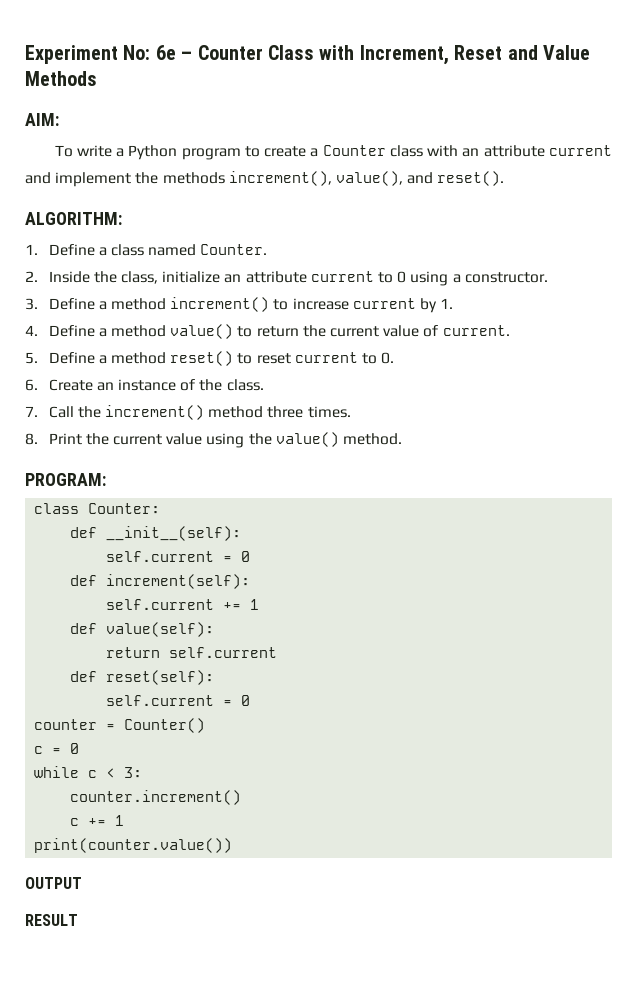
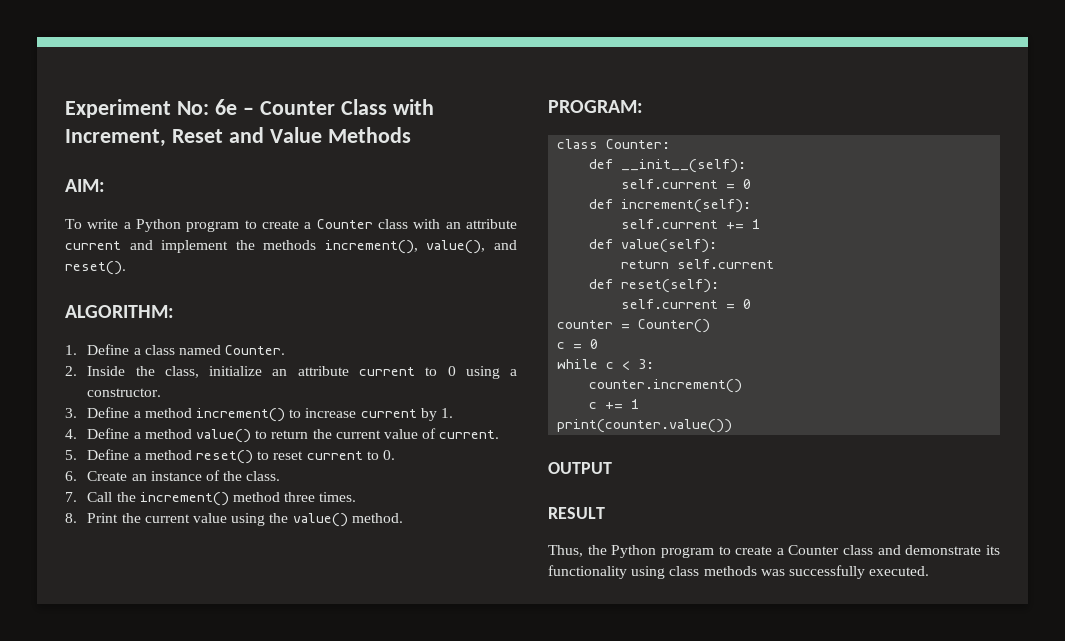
+ Thus, the Python program to create a Counter class and demonstrate its functionality using class methods was successfully executed.

